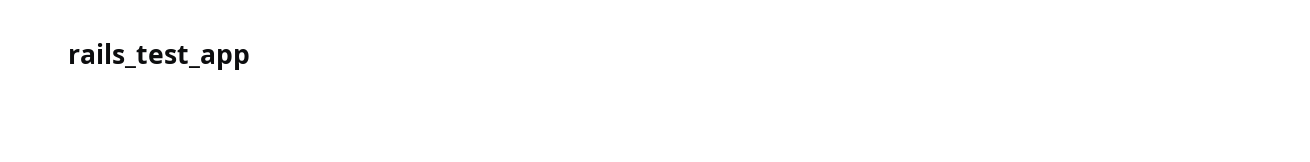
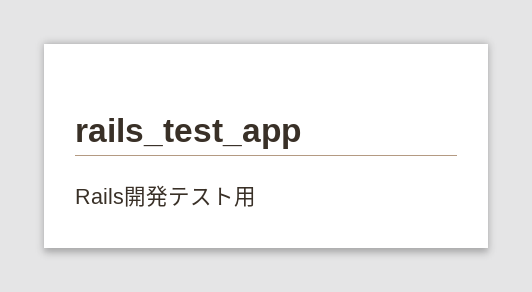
+ Rails開発テスト用

